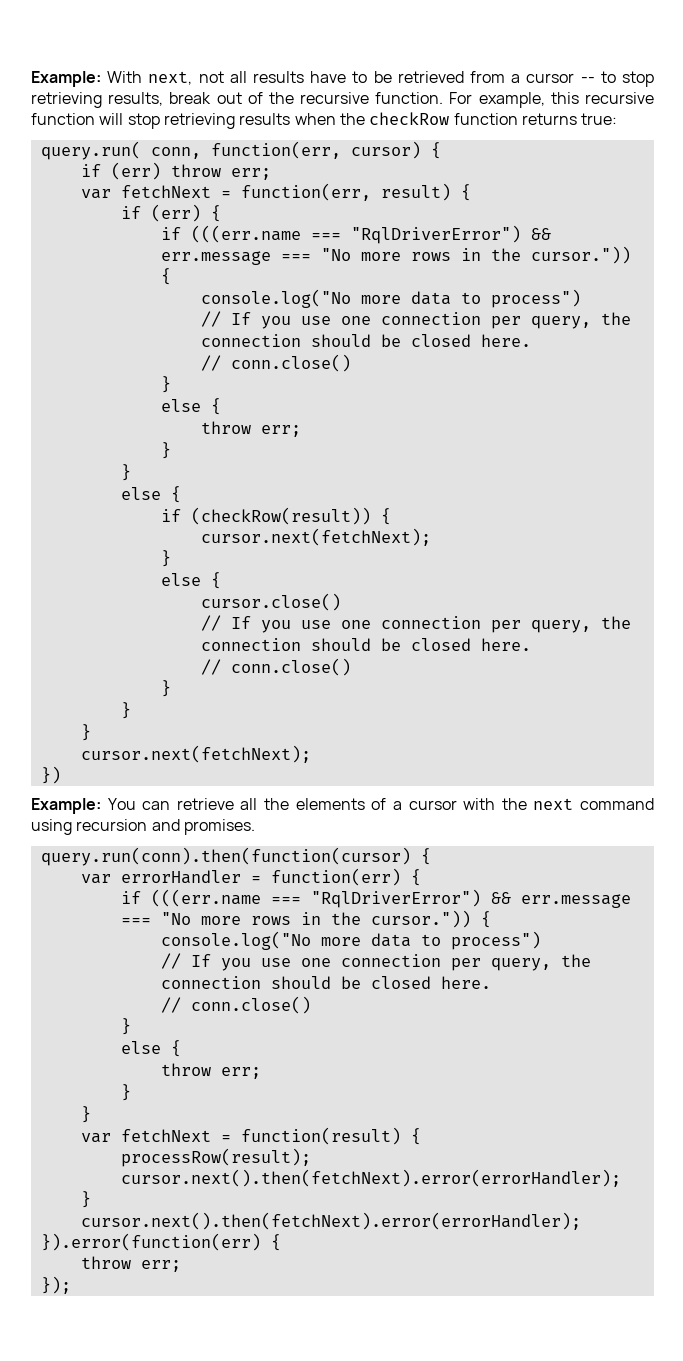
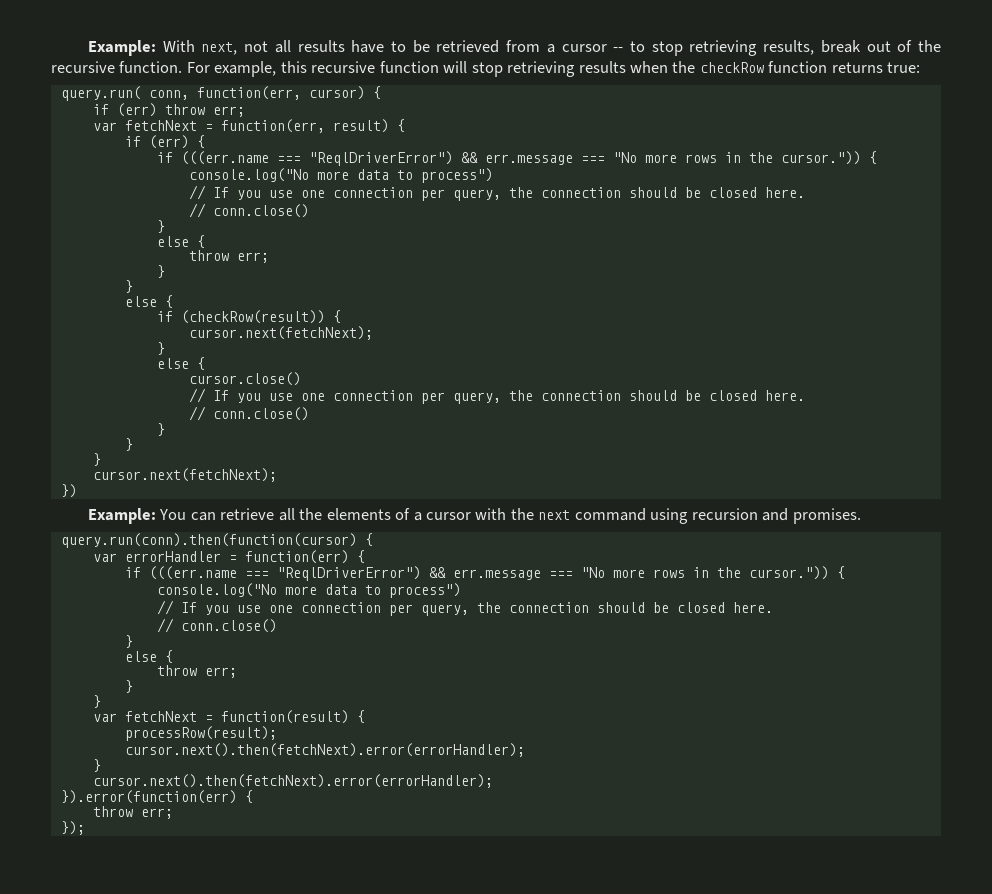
  if (err) {
- if (((err.name === "RqlDriverError") && err.message === "No more rows in the cursor."))
+ if (((err.name === "ReqlDriverError") && err.message === "No more rows in the cursor."))
  var errorHandler = function(err) {
- if (((err.name === "RqlDriverError") && err.message === "No more rows in the cursor."))
+ if (((err.name === "ReqlDriverError") && err.message === "No more rows in the cursor."))

